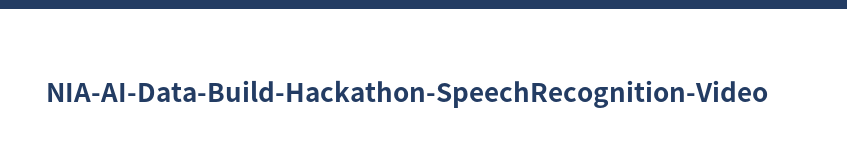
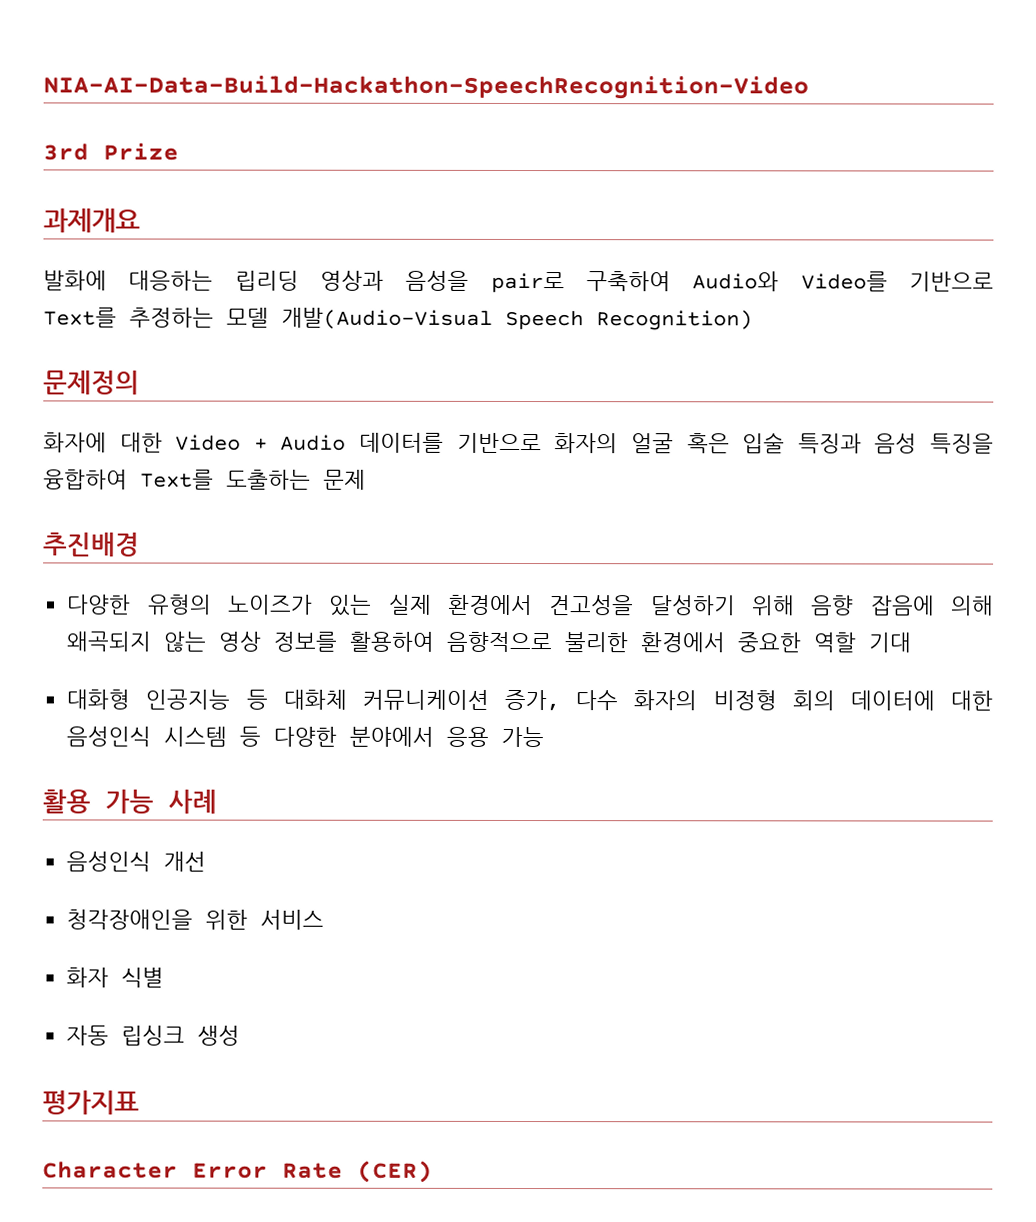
+ 3rd Prize
+ 과제개요
+ 발화에 대응하는 립리딩 영상과 음성을 pair로 구축하여 Audio와 Video를 기반으로 Text를 추정하는 모델 개발(Audio-Visual Speech Recognition)
+ 문제정의
+ 화자에 대한 Video + Audio 데이터를 기반으로 화자의 얼굴 혹은 입술 특징과 음성 특징을 융합하여 Text를 도출하는 문제
+ 추진배경
+ 다양한 유형의 노이즈가 있는 실제 환경에서 견고성을 달성하기 위해 음향 잡음에 의해 왜곡되지 않는 영상 정보를 활용하여 음향적으로 불리한 환경에서 중요한 역할 기대
+ 대화형 인공지능 등 대화체 커뮤니케이션 증가, 다수 화자의 비정형 회의 데이터에 대한 음성인식 시스템 등 다양한 분야에서 응용 가능
+ 활용 가능 사례
+ 음성인식 개선
+ 청각장애인을 위한 서비스
+ 화자 식별
+ 자동 립싱크 생성
+ 평가지표
+ Character Error Rate (CER)

